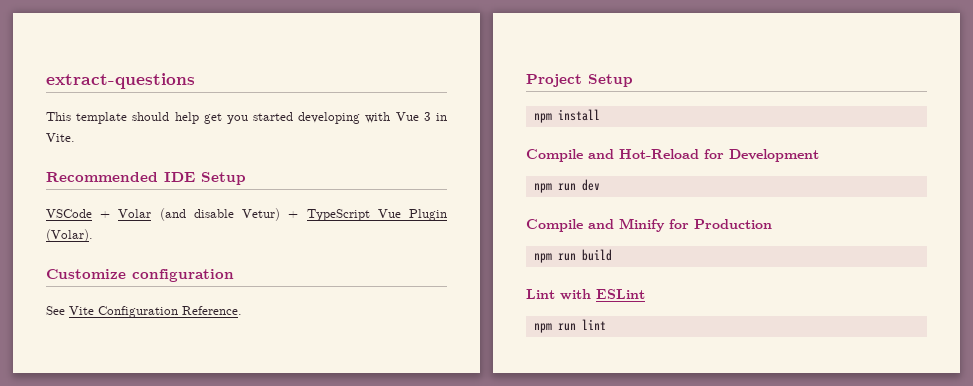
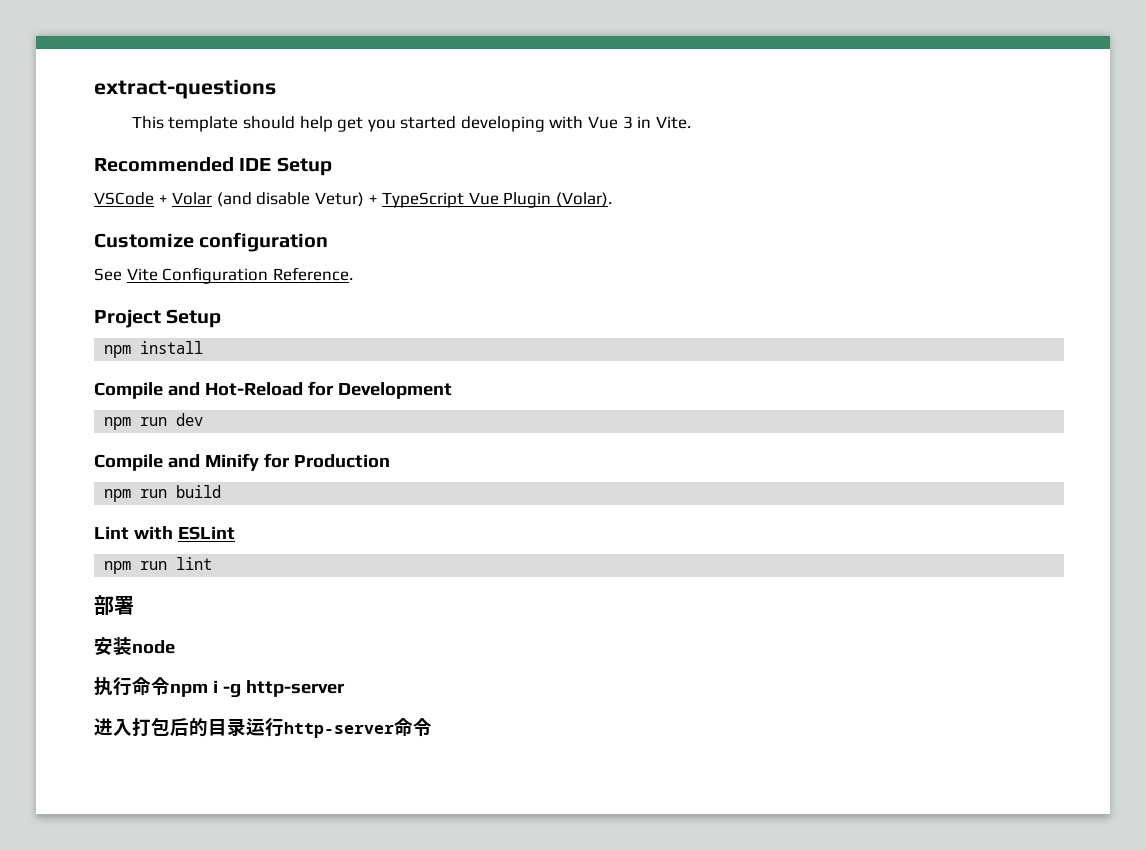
+ 部署
+ 安装node
+ 执行命令npm i -g http-server
+ 进入打包后的目录运行http-server命令

